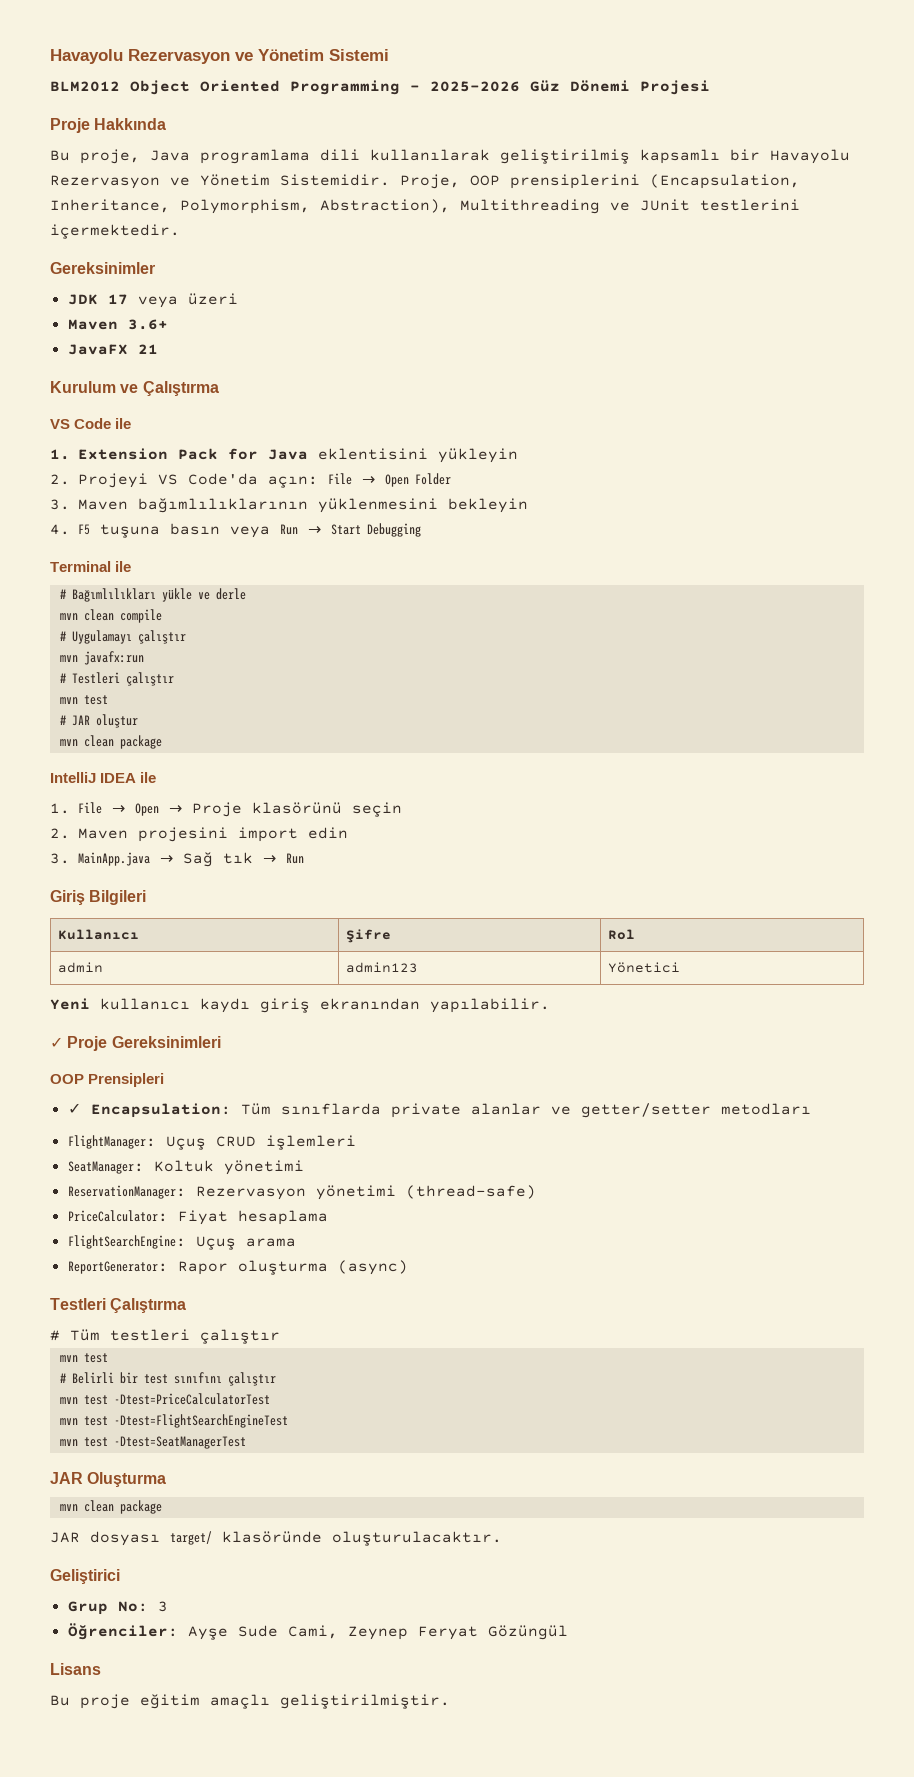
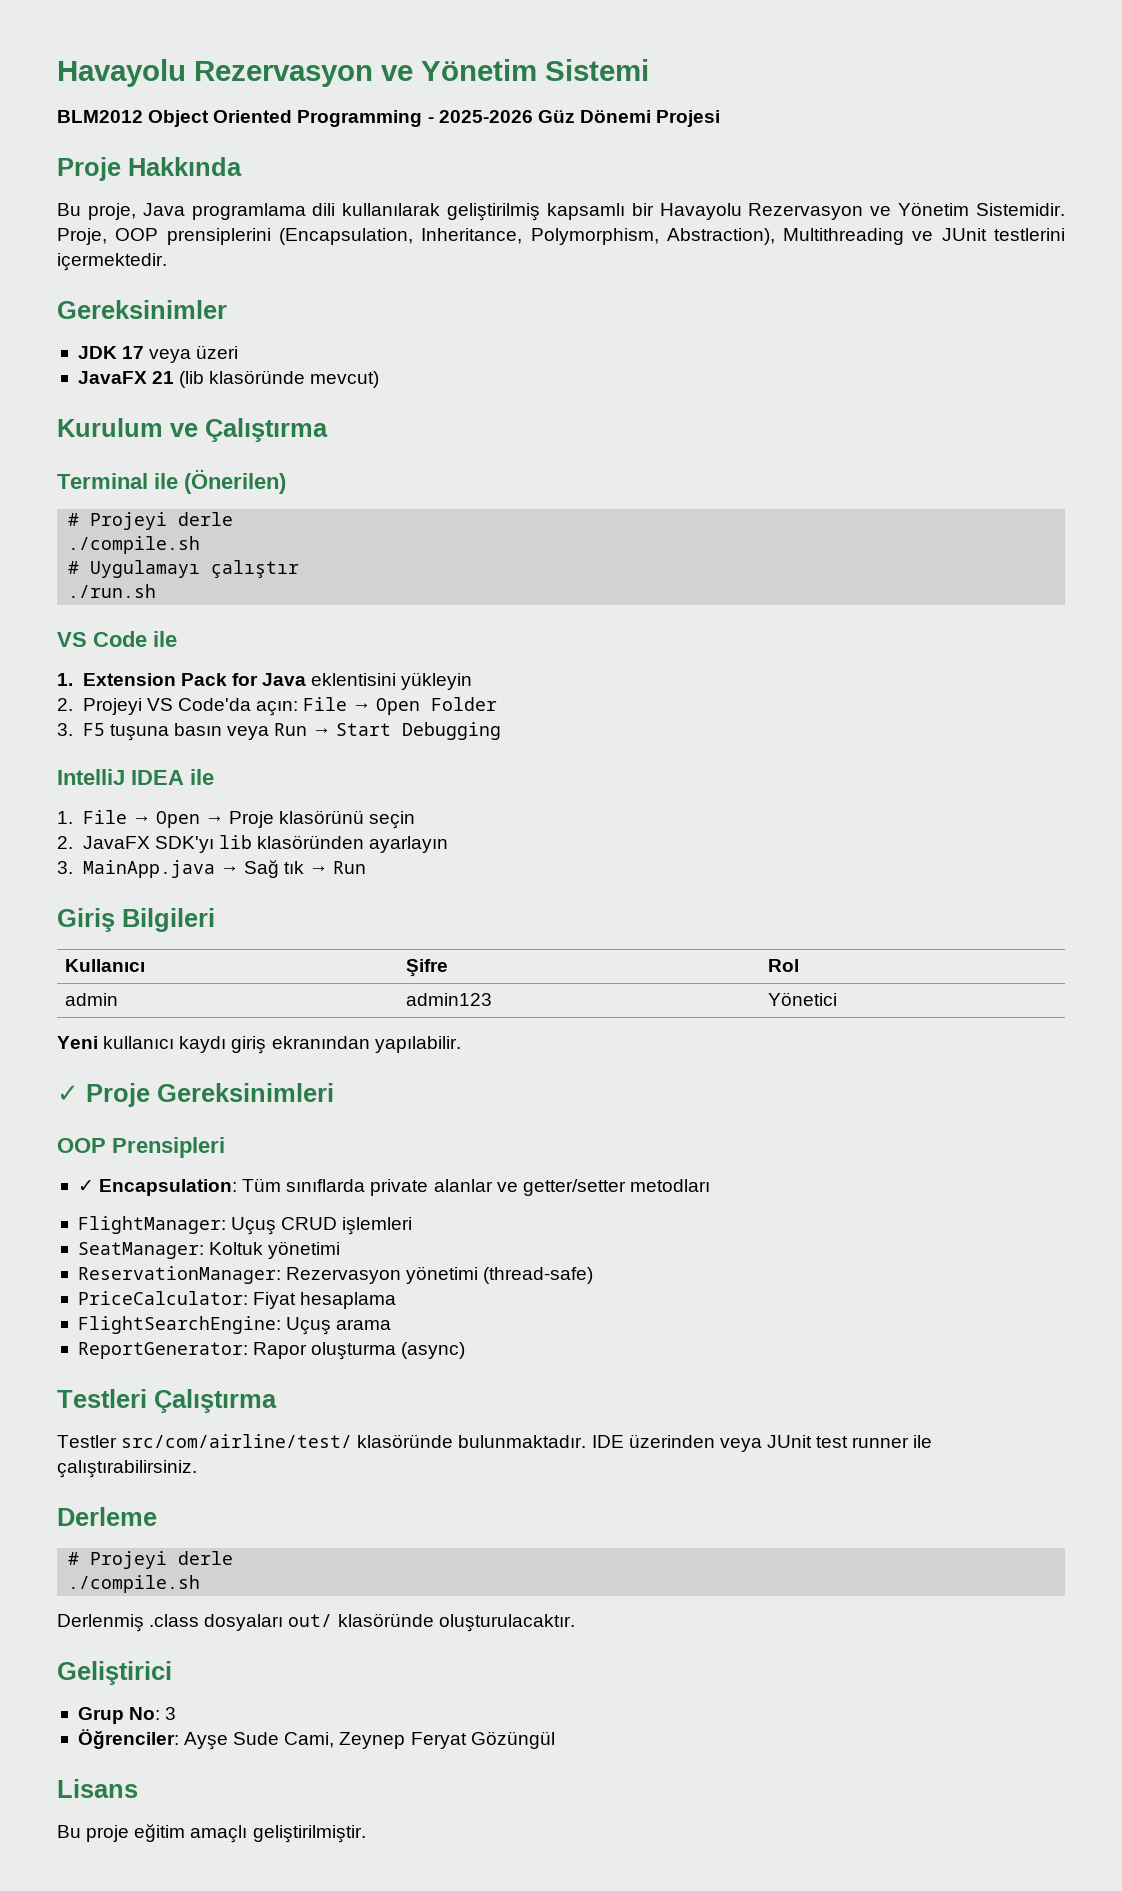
- Maven 3.6+
- JavaFX 21
+ JavaFX 21 (lib klasöründe mevcut)
+ Terminal ile (Önerilen)
+ # Projeyi derle
+ ./compile.sh
+ # Uygulamayı çalıştır
+ ./run.sh
- 3. Maven bağımlılıklarının yüklenmesini bekleyin
- 4. F5 tuşuna basın veya Run → Start Debugging
+ 3. F5 tuşuna basın veya Run → Start Debugging
- Terminal ile
- # Bağımlılıkları yükle ve derle
- mvn clean compile
- # Uygulamayı çalıştır
- mvn javafx:run
- # Testleri çalıştır
- mvn test
- # JAR oluştur
- mvn clean package
- 2. Maven projesini import edin
+ 2. JavaFX SDK'yı lib klasöründen ayarlayın
- # Tüm testleri çalıştır
- mvn test
- # Belirli bir test sınıfını çalıştır
- mvn test -Dtest=PriceCalculatorTest
- mvn test -Dtest=FlightSearchEngineTest
- mvn test -Dtest=SeatManagerTest
- JAR Oluşturma
- mvn clean package
- JAR dosyası target/ klasöründe oluşturulacaktır.
+ Testler src/com/airline/test/ klasöründe bulunmaktadır. IDE üzerinden veya JUnit test runner ile çalıştırabilirsiniz.
+ Derleme
+ # Projeyi derle
+ ./compile.sh
+ Derlenmiş .class dosyaları out/ klasöründe oluşturulacaktır.

